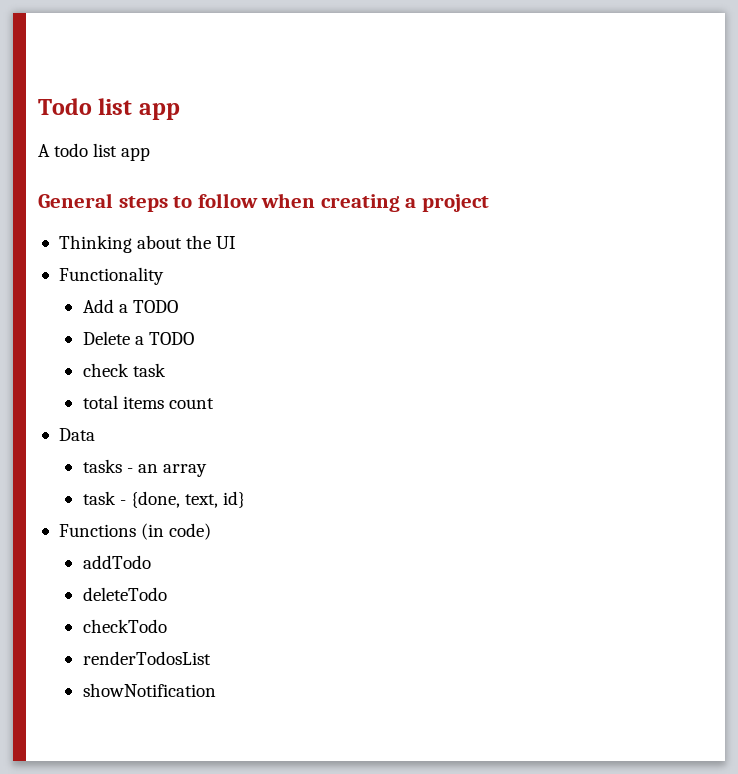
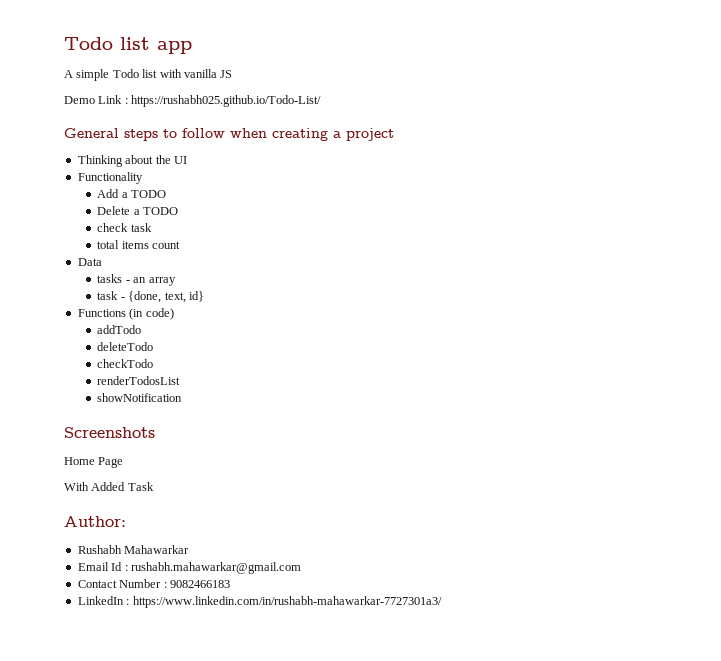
- A todo list app
+ A simple Todo list with vanilla JS
+ Demo Link : https://rushabh025.github.io/Todo-List/
+ Screenshots
+ Home Page
+ With Added Task
+ Author:
+ Rushabh Mahawarkar
+ Email Id : rushabh.mahawarkar@gmail.com
+ Contact Number : 9082466183
+ LinkedIn : https://www.linkedin.com/in/rushabh-mahawarkar-7727301a3/

